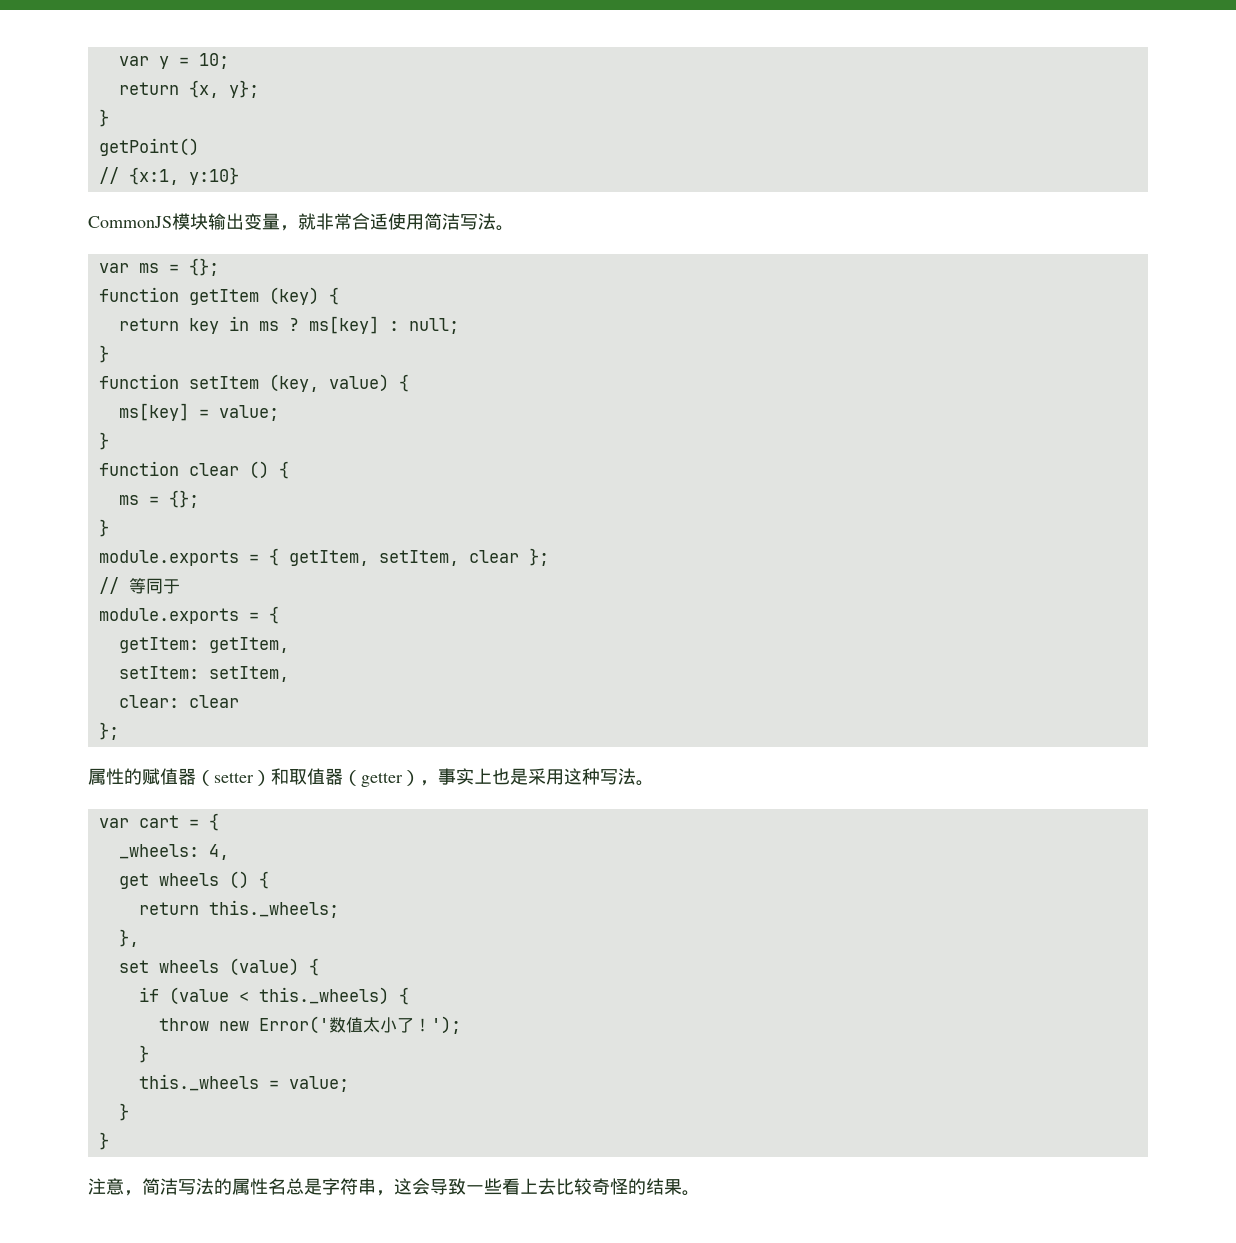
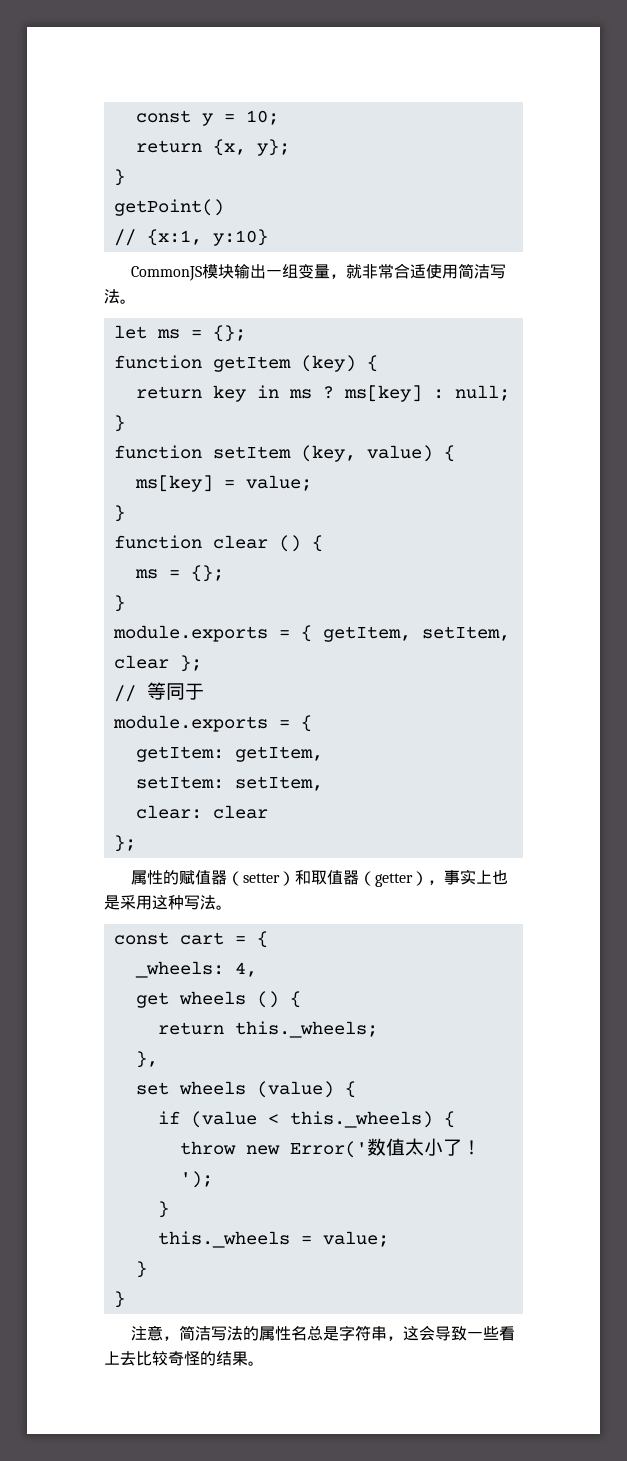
- var y = 10;
+ const y = 10;
- CommonJS模块输出变量，就非常合适使用简洁写法。
+ CommonJS模块输出一组变量，就非常合适使用简洁写法。
- var ms = {};
+ let ms = {};
- var cart = {
+ const cart = {

